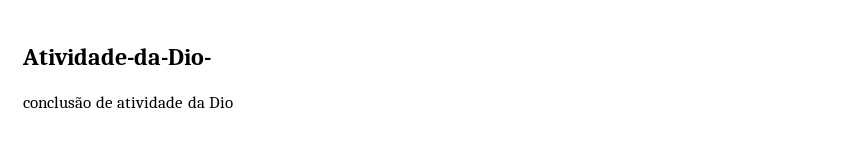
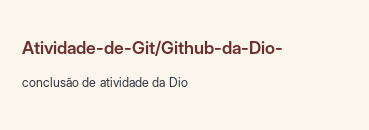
- Atividade-da-Dio-
+ Atividade-de-Git/Github-da-Dio-

